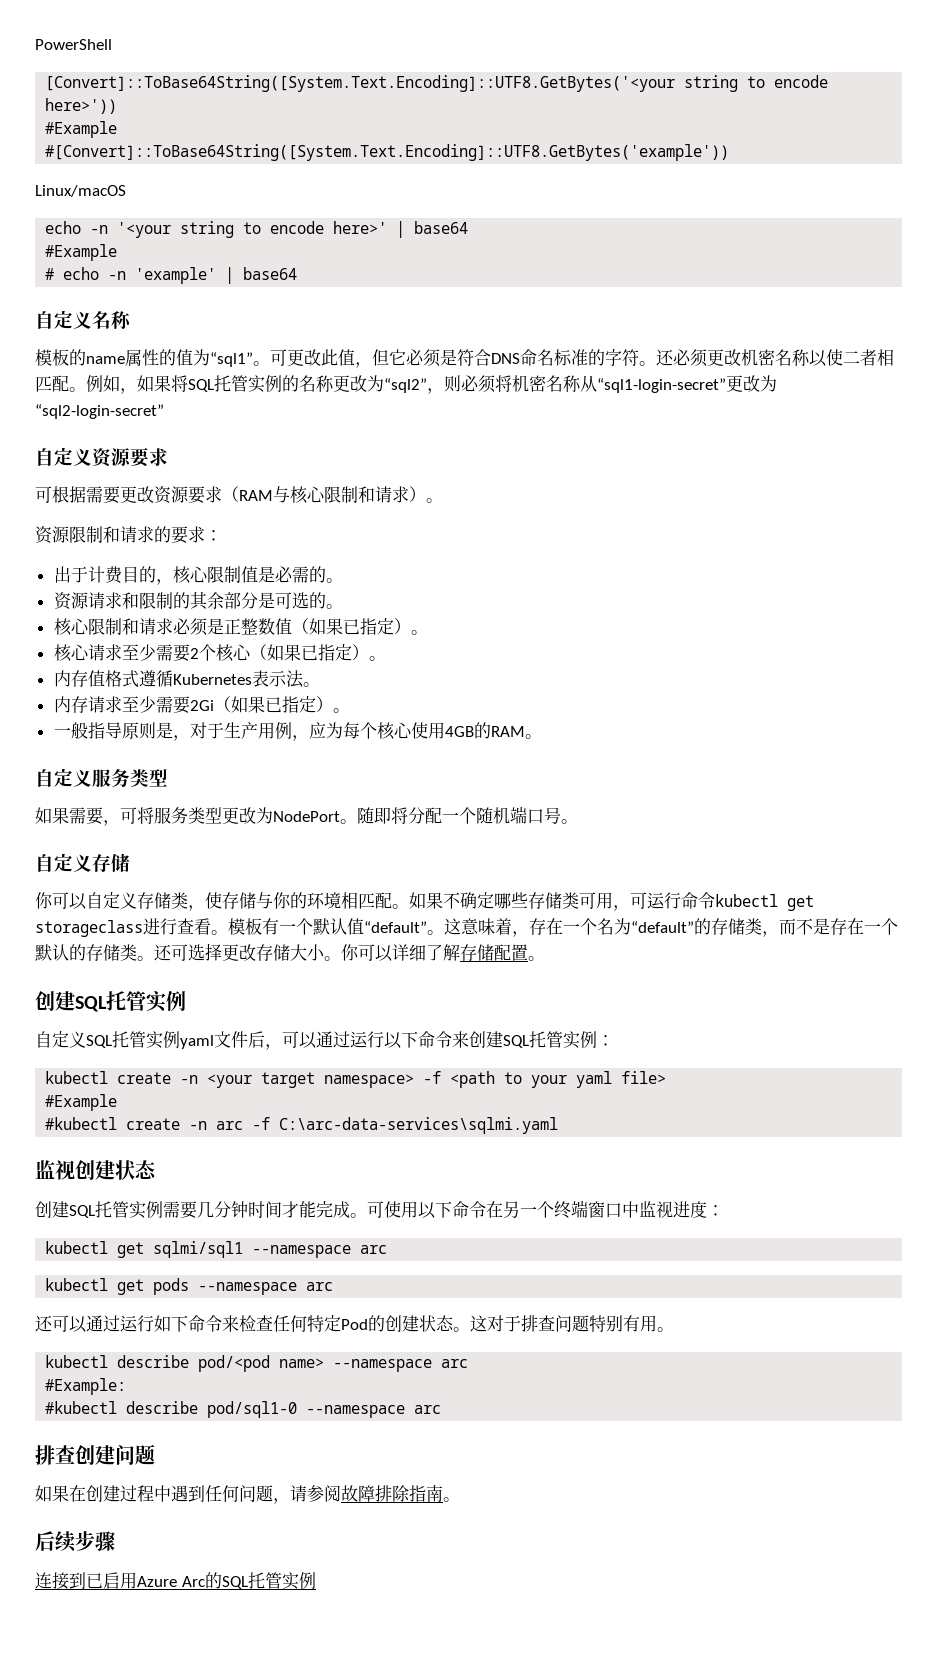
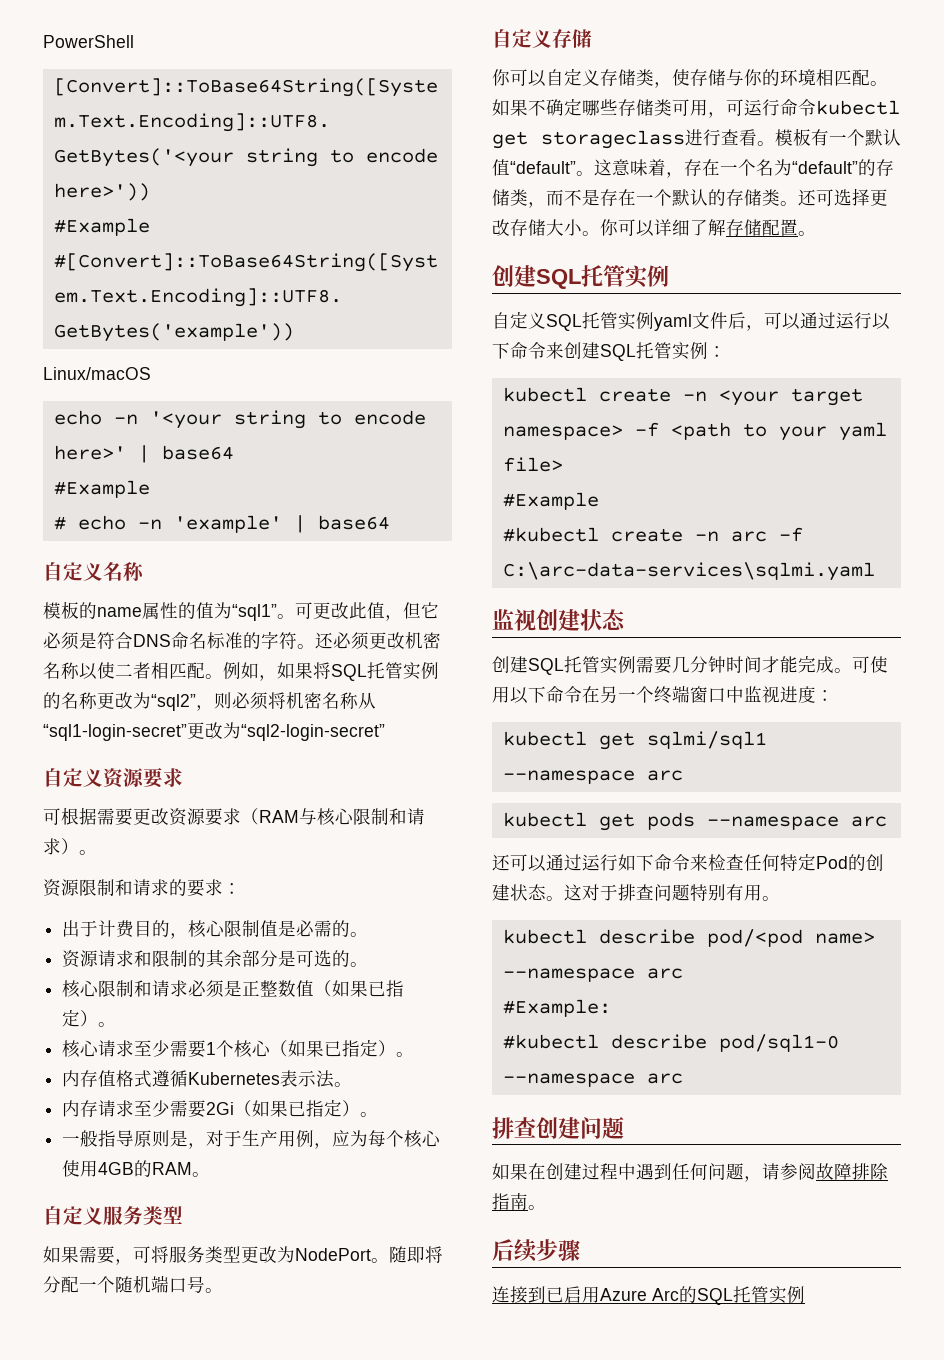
- 核心请求至少需要2个核心（如果已指定）。
+ 核心请求至少需要1个核心（如果已指定）。

